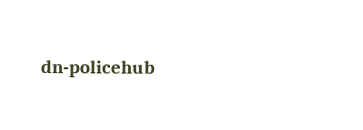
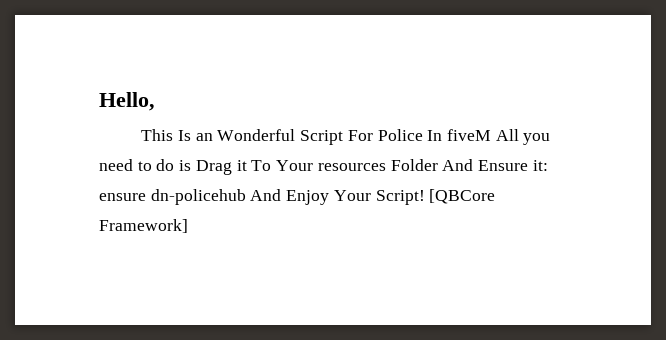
- dn-policehub
+ Hello,
+ This Is an Wonderful Script For Police In fiveM All you need to do is Drag it To Your resources Folder And Ensure it: ensure dn-policehub And Enjoy Your Script! [QBCore Framework]

